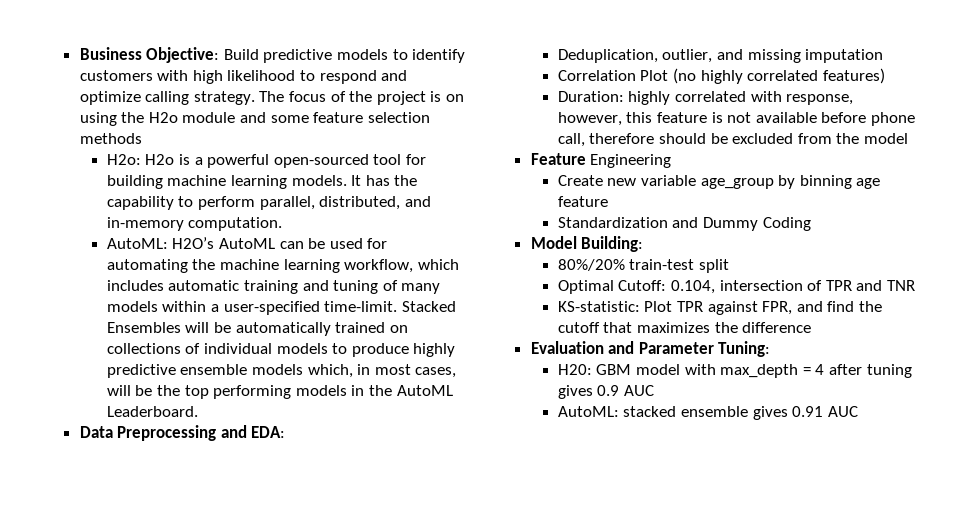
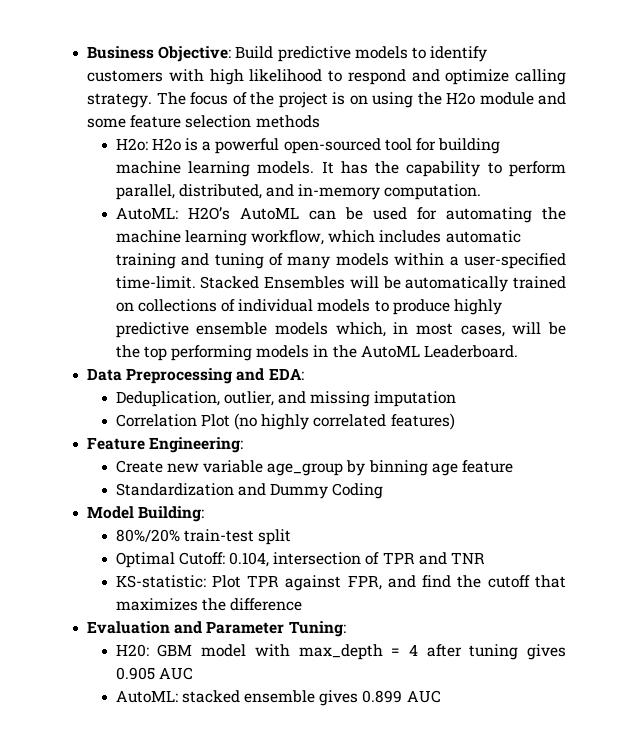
- Duration: highly correlated with response, however, this feature is not available before phone call, therefore should be excluded from the model
- Feature Engineering
+ Feature Engineering:
- H20: GBM model with max_depth = 4 after tuning gives 0.9 AUC
+ H20: GBM model with max_depth = 4 after tuning gives 0.905 AUC
- AutoML: stacked ensemble gives 0.91 AUC
+ AutoML: stacked ensemble gives 0.899 AUC

